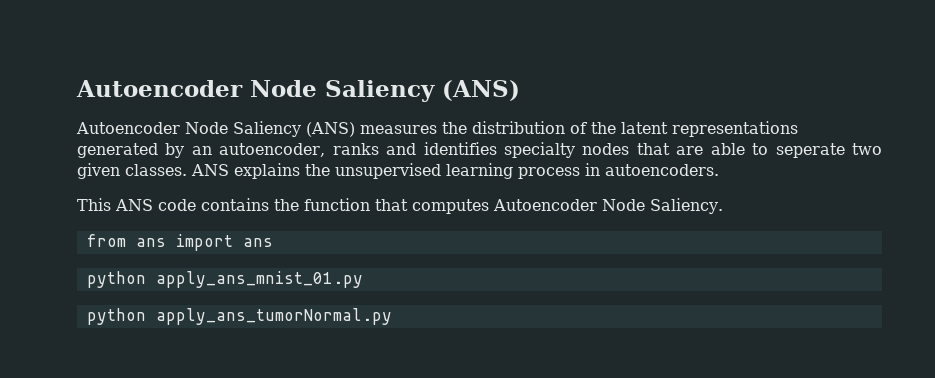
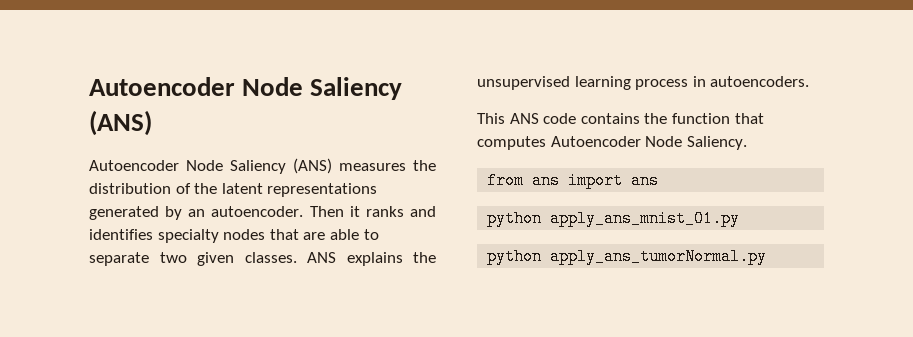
- Autoencoder Node Saliency (ANS) measures the distribution of the latent representations generated by an autoencoder, ranks and identifies specialty nodes that are able to seperate two given classes.
+ Autoencoder Node Saliency (ANS) measures the distribution of the latent representations generated by an autoencoder. Then it ranks and identifies specialty nodes that are able to separate two given classes.

